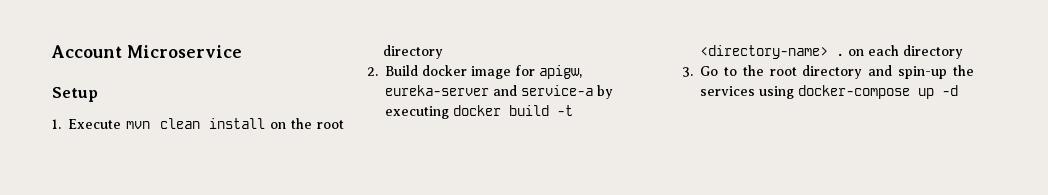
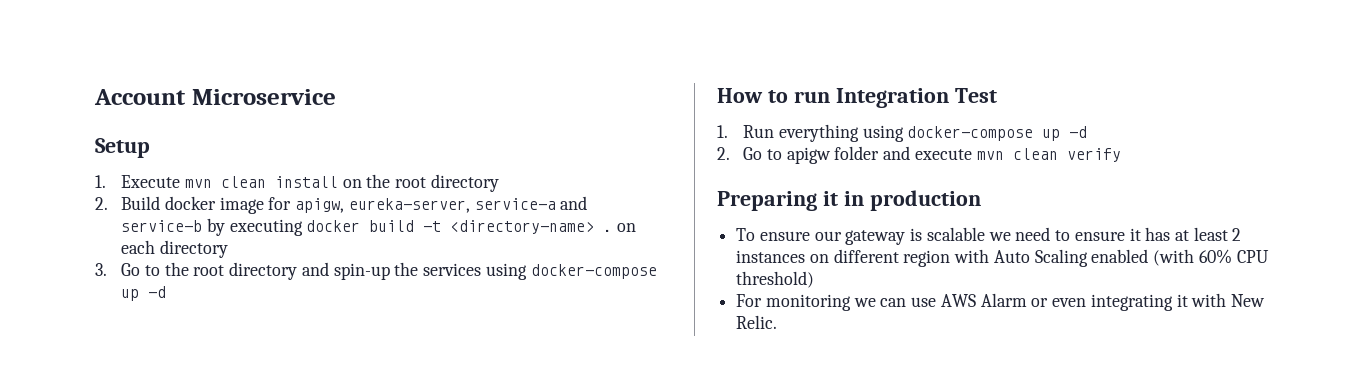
- 2. Build docker image for apigw, eureka-server and service-a by executing docker build -t <directory-name> . on each directory
+ 2. Build docker image for apigw, eureka-server, service-a and service-b by executing docker build -t <directory-name> . on each directory
+ How to run Integration Test
+ 1. Run everything using docker-compose up -d
+ 2. Go to apigw folder and execute mvn clean verify
+ Preparing it in production
+ To ensure our gateway is scalable we need to ensure it has at least 2 instances on different region with Auto Scaling enabled (with 60% CPU threshold)
+ For monitoring we can use AWS Alarm or even integrating it with New Relic.

